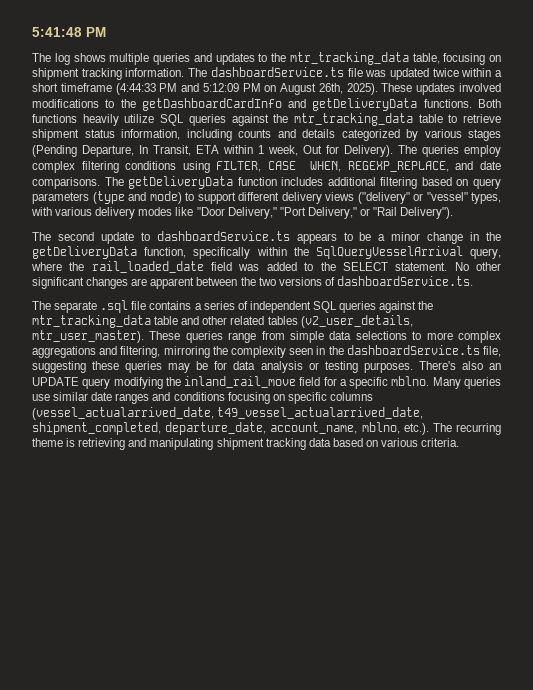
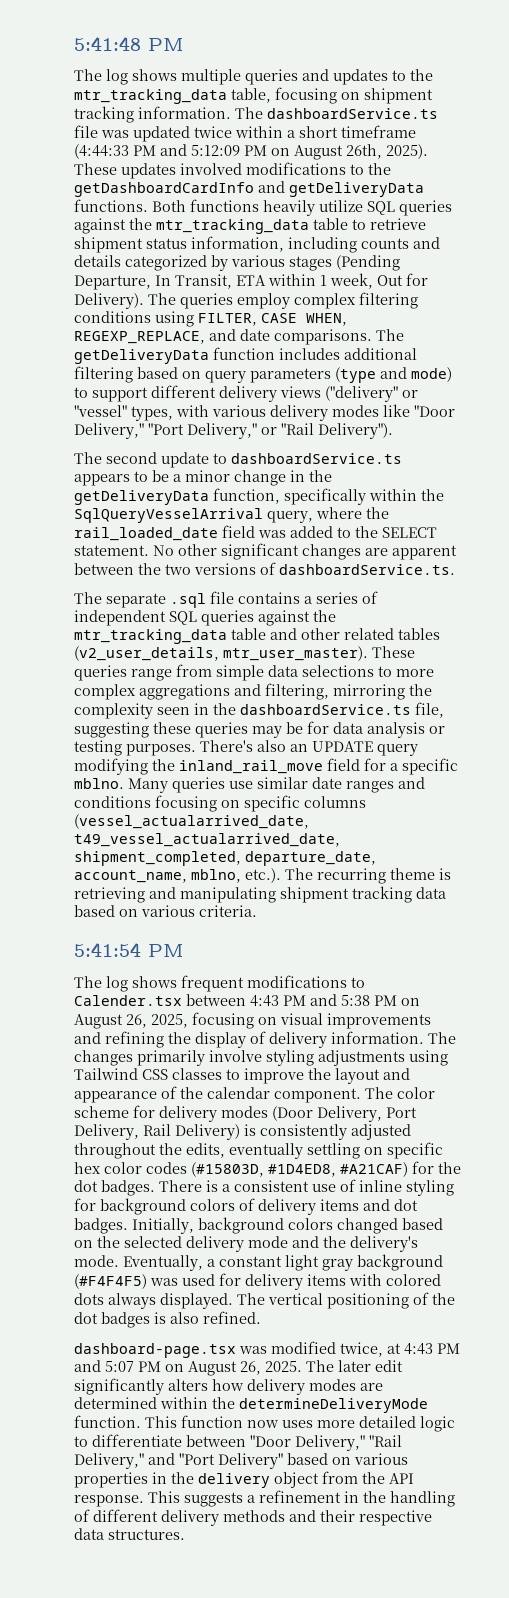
+ 5:41:54 PM
+ The log shows frequent modifications to Calender.tsx between 4:43 PM and 5:38 PM on August 26, 2025, focusing on visual improvements and refining the display of delivery information. The changes primarily involve styling adjustments using Tailwind CSS classes to improve the layout and appearance of the calendar component. The color scheme for delivery modes (Door Delivery, Port Delivery, Rail Delivery) is consistently adjusted throughout the edits, eventually settling on specific hex color codes (#15803D, #1D4ED8, #A21CAF) for the dot badges. There is a consistent use of inline styling for background colors of delivery items and dot badges. Initially, background colors changed based on the selected delivery mode and the delivery's mode. Eventually, a constant light gray background (#F4F4F5) was used for delivery items with colored dots always displayed. The vertical positioning of the dot badges is also refined.
+ dashboard-page.tsx was modified twice, at 4:43 PM and 5:07 PM on August 26, 2025. The later edit significantly alters how delivery modes are determined within the determineDeliveryMode function. This function now uses more detailed logic to differentiate between "Door Delivery," "Rail Delivery," and "Port Delivery" based on various properties in the delivery object from the API response. This suggests a refinement in the handling of different delivery methods and their respective data structures.

